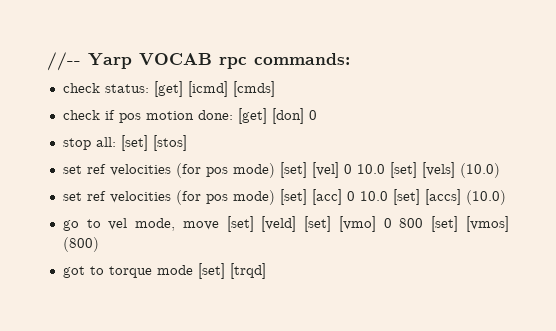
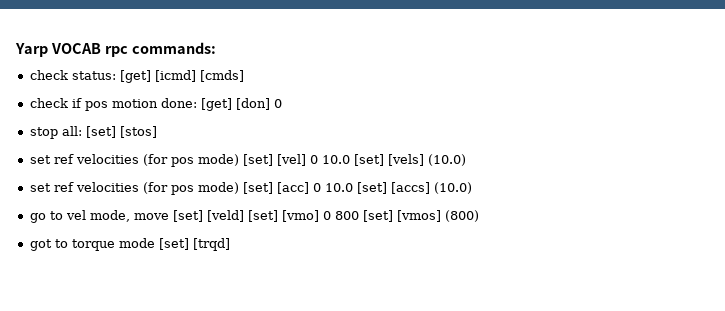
- //-- Yarp VOCAB rpc commands:
+ Yarp VOCAB rpc commands:

